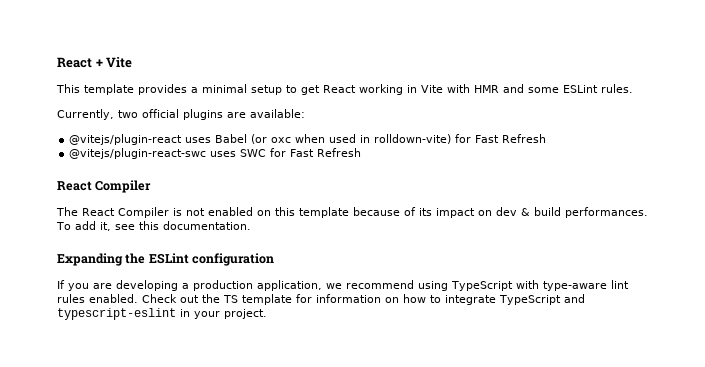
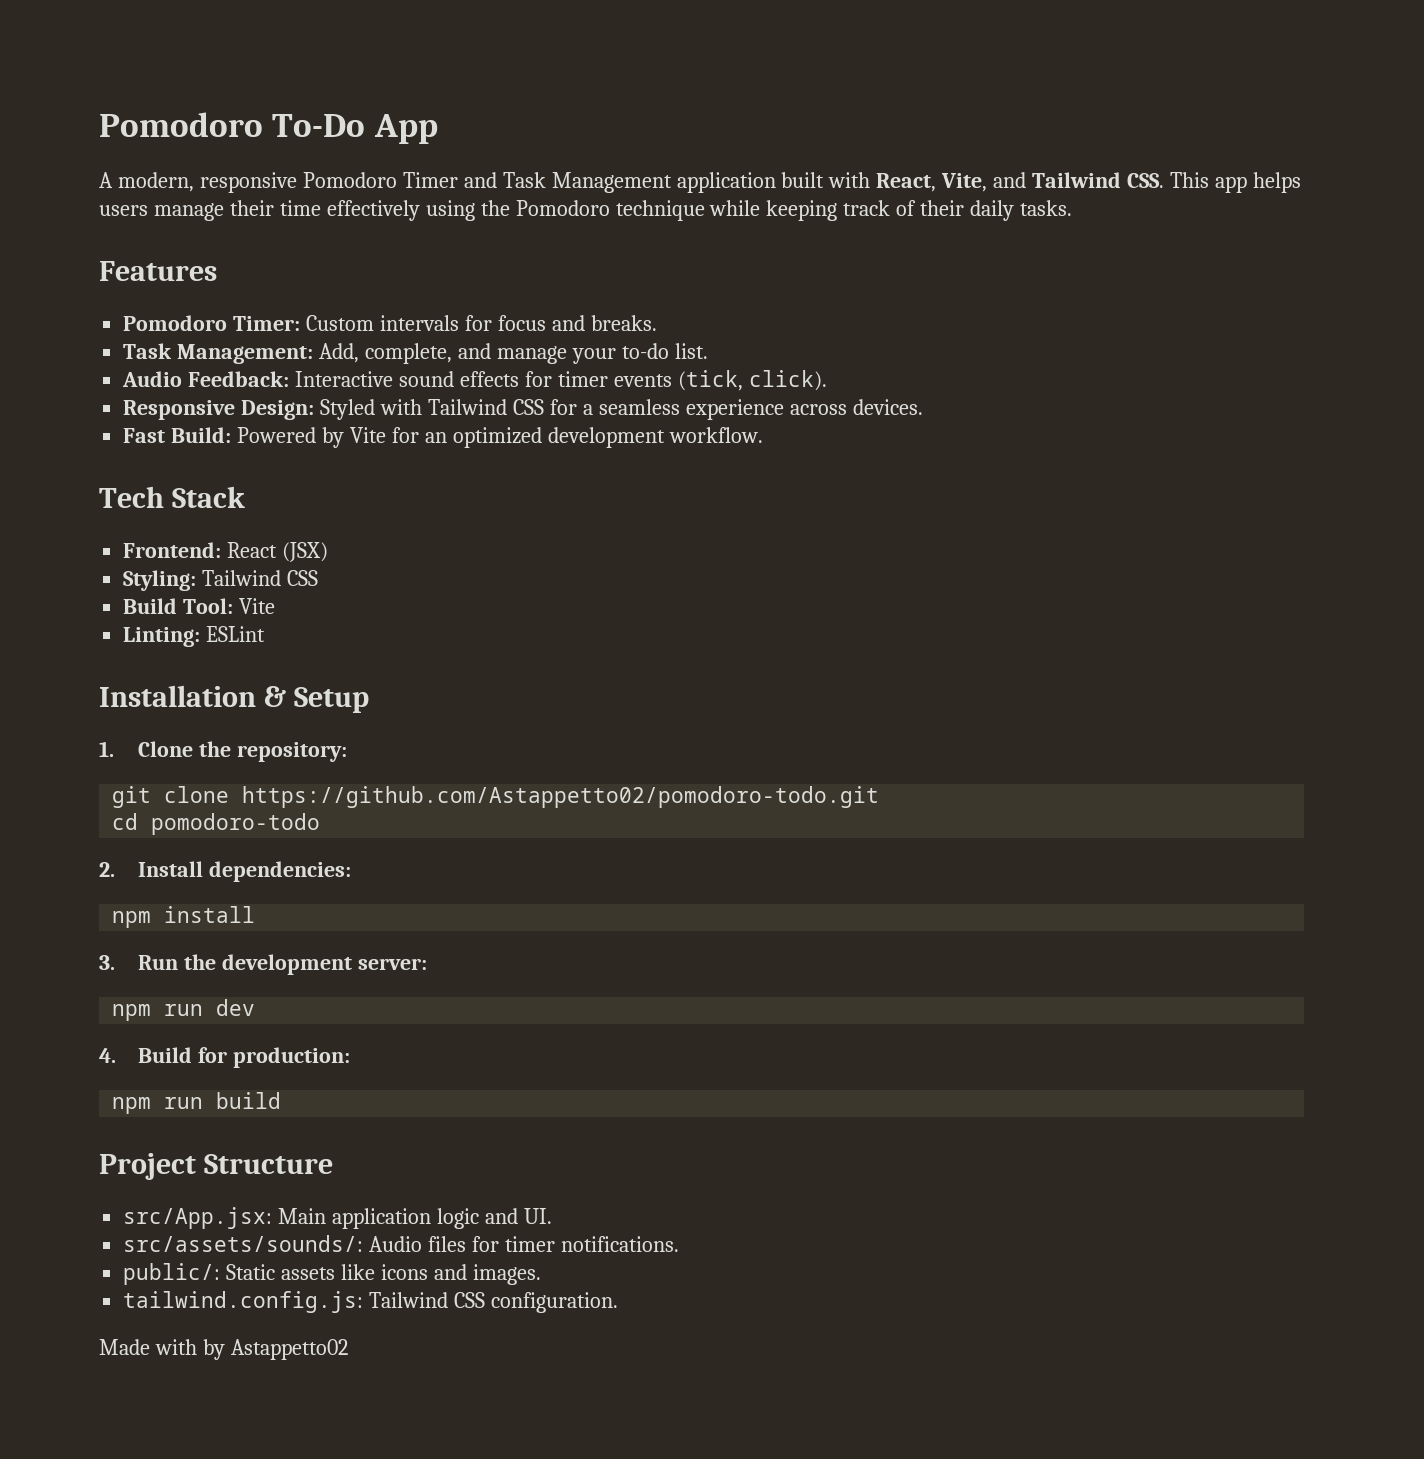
- React + Vite
- This template provides a minimal setup to get React working in Vite with HMR and some ESLint rules.
- Currently, two official plugins are available:
- @vitejs/plugin-react uses Babel (or oxc when used in rolldown-vite) for Fast Refresh
- @vitejs/plugin-react-swc uses SWC for Fast Refresh
- React Compiler
- The React Compiler is not enabled on this template because of its impact on dev & build performances. To add it, see this documentation.
- Expanding the ESLint configuration
- If you are developing a production application, we recommend using TypeScript with type-aware lint rules enabled. Check out the TS template for information on how to integrate TypeScript and typescript-eslint in your project.
+ Pomodoro To-Do App
+ A modern, responsive Pomodoro Timer and Task Management application built with React, Vite, and Tailwind CSS. This app helps users manage their time effectively using the Pomodoro technique while keeping track of their daily tasks.
+ Features
+ Pomodoro Timer: Custom intervals for focus and breaks.
+ Task Management: Add, complete, and manage your to-do list.
+ Audio Feedback: Interactive sound effects for timer events (tick, click).
+ Responsive Design: Styled with Tailwind CSS for a seamless experience across devices.
+ Fast Build: Powered by Vite for an optimized development workflow.
+ Tech Stack
+ Frontend: React (JSX)
+ Styling: Tailwind CSS
+ Build Tool: Vite
+ Linting: ESLint
+ Installation & Setup
+ 1. Clone the repository:
+ git clone https://github.com/Astappetto02/pomodoro-todo.git
+ cd pomodoro-todo
+ 2. Install dependencies:
+ npm install
+ 3. Run the development server:
+ npm run dev
+ 4. Build for production:
+ npm run build
+ Project Structure
+ src/App.jsx: Main application logic and UI.
+ src/assets/sounds/: Audio files for timer notifications.
+ public/: Static assets like icons and images.
+ tailwind.config.js: Tailwind CSS configuration.
+ Made with by Astappetto02

